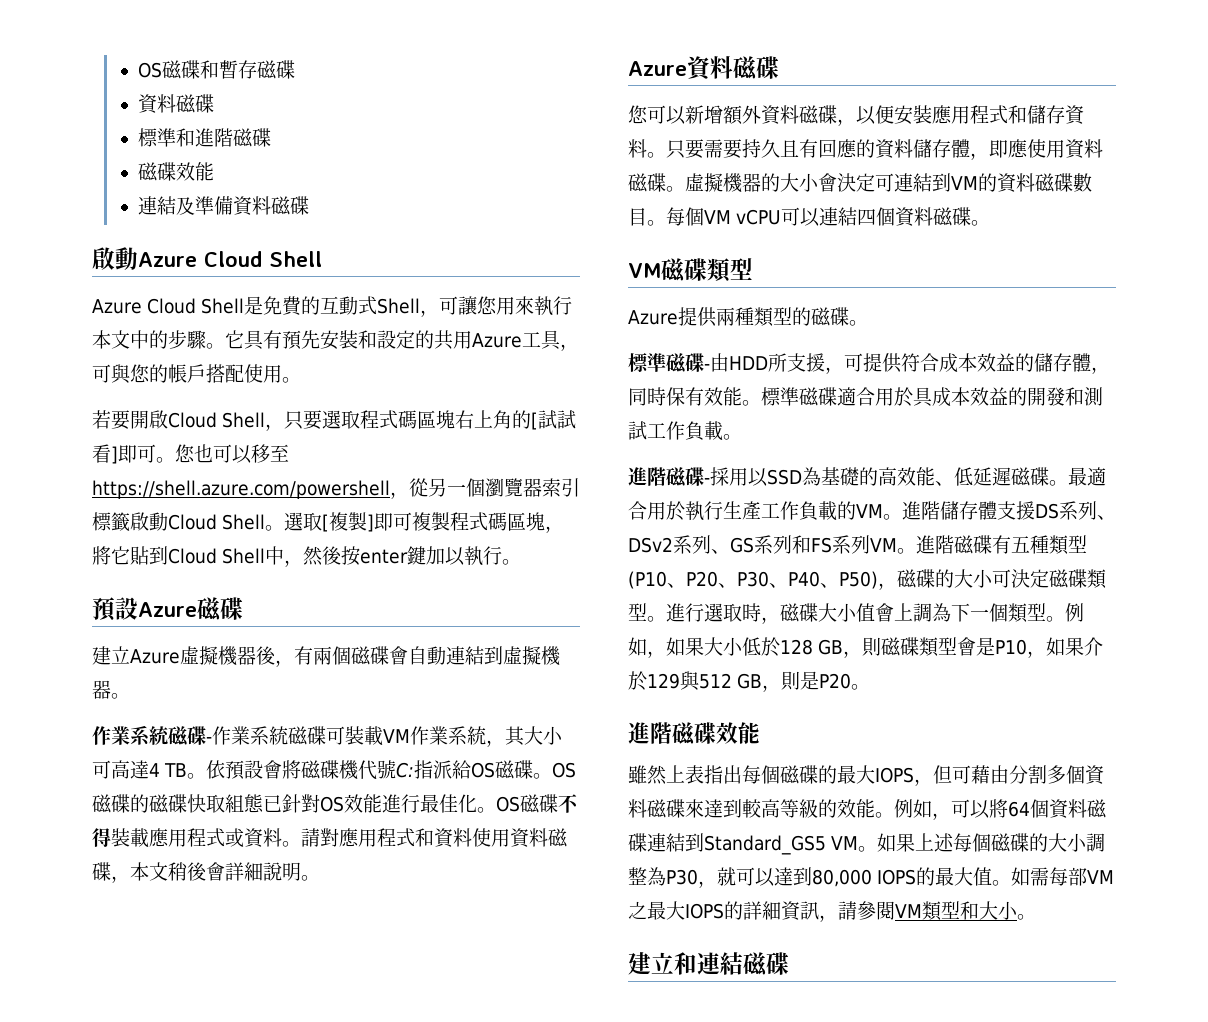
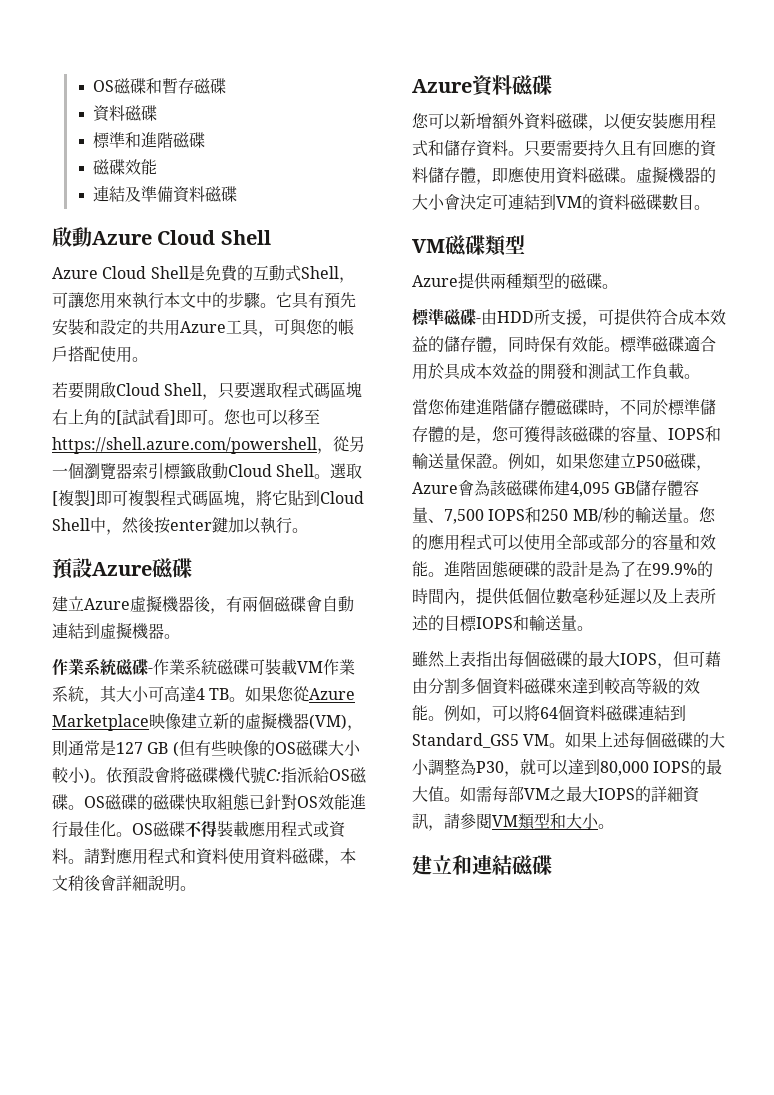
+ 如果您從Azure Marketplace映像建立新的虛擬機器(VM)，則通常是127 GB (但有些映像的OS磁碟大小較小)。
- 每個VM vCPU可以連結四個資料磁碟。
- 進階磁碟-採用以SSD為基礎的高效能、低延遲磁碟。最適合用於執行生產工作負載的VM。進階儲存體支援DS系列、DSv2系列、GS系列和FS系列VM。進階磁碟有五種類型(P10、P20、P30、P40、P50)，磁碟的大小可決定磁碟類型。進行選取時，磁碟大小值會上調為下一個類型。例如，如果大小低於128 GB，則磁碟類型會是P10，如果介於129與512 GB，則是P20。
- 進階磁碟效能
+ 當您佈建進階儲存體磁碟時，不同於標準儲存體的是，您可獲得該磁碟的容量、IOPS和輸送量保證。例如，如果您建立P50磁碟，Azure會為該磁碟佈建4,095 GB儲存體容量、7,500 IOPS和250 MB/秒的輸送量。您的應用程式可以使用全部或部分的容量和效能。進階固態硬碟的設計是為了在99.9%的時間內，提供低個位數毫秒延遲以及上表所述的目標IOPS和輸送量。

